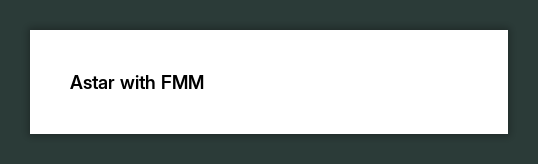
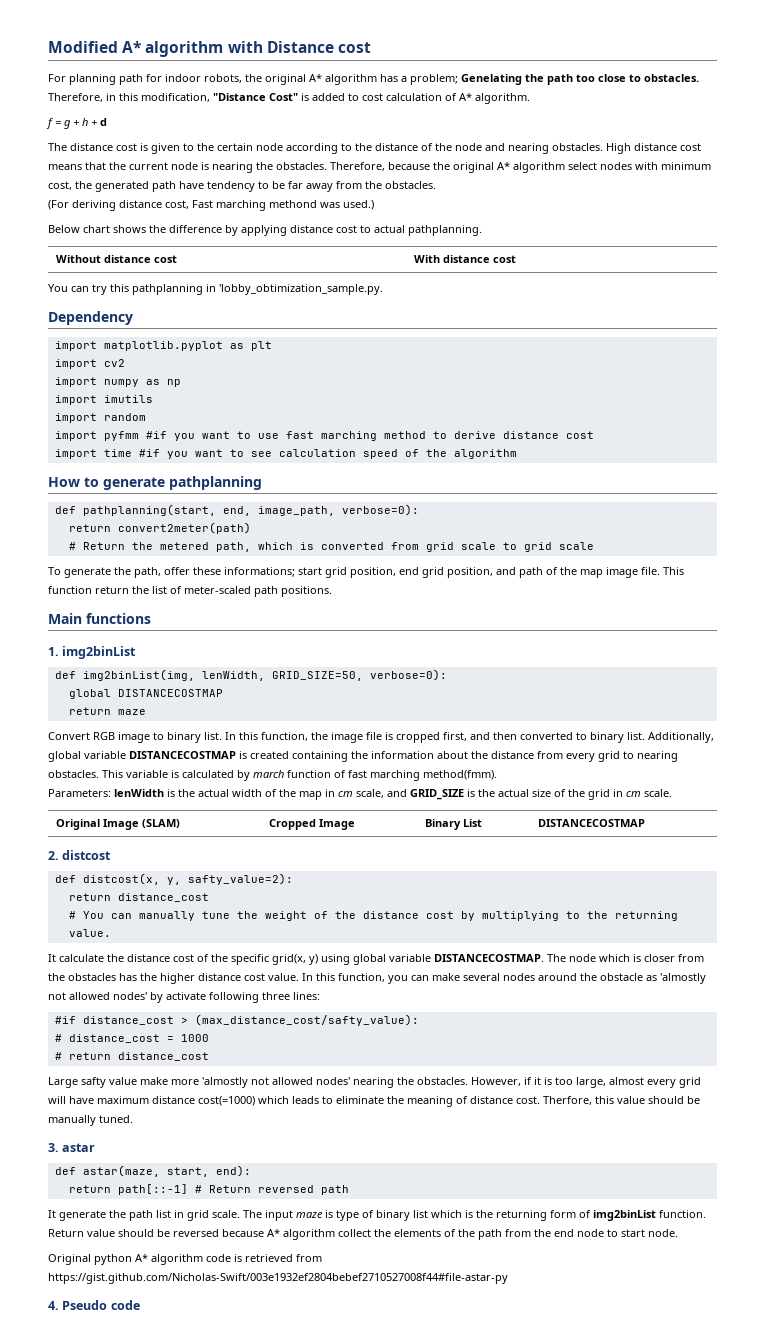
- Astar with FMM
+ Modified A* algorithm with Distance cost
+ For planning path for indoor robots, the original A* algorithm has a problem; Genelating the path too close to obstacles. Therefore, in this modification, "Distance Cost" is added to cost calculation of A* algorithm.
+ f = g + h + d
+ The distance cost is given to the certain node according to the distance of the node and nearing obstacles. High distance cost means that the current node is nearing the obstacles. Therefore, because the original A* algorithm select nodes with minimum cost, the generated path have tendency to be far away from the obstacles.
+ (For deriving distance cost, Fast marching methond was used.)
+ Below chart shows the difference by applying distance cost to actual pathplanning.
+ Without distance cost | With distance cost
+ You can try this pathplanning in 'lobby_obtimization_sample.py.
+ Dependency
+ import matplotlib.pyplot as plt
+ import cv2
+ import numpy as np
+ import imutils
+ import random
+ import pyfmm #if you want to use fast marching method to derive distance cost
+ import time #if you want to see calculation speed of the algorithm
+ How to generate pathplanning
+ def pathplanning(start, end, image_path, verbose=0):
+ return convert2meter(path)
+ # Return the metered path, which is converted from grid scale to grid scale
+ To generate the path, offer these informations; start grid position, end grid position, and path of the map image file. This function return the list of meter-scaled path positions.
+ Main functions
+ 1. img2binList
+ def img2binList(img, lenWidth, GRID_SIZE=50, verbose=0):
+ global DISTANCECOSTMAP
+ return maze
+ Convert RGB image to binary list. In this function, the image file is cropped first, and then converted to binary list. Additionally, global variable DISTANCECOSTMAP is created containing the information about the distance from every grid to nearing obstacles. This variable is calculated by march function of fast marching method(fmm).
+ Parameters: lenWidth is the actual width of the map in cm scale, and GRID_SIZE is the actual size of the grid in cm scale.
+ Original Image (SLAM) | Cropped Image | Binary List | DISTANCECOSTMAP
+ 2. distcost
+ def distcost(x, y, safty_value=2):
+ return distance_cost
+ # You can manually tune the weight of the distance cost by multiplying to the returning value.
+ It calculate the distance cost of the specific grid(x, y) using global variable DISTANCECOSTMAP. The node which is closer from the obstacles has the higher distance cost value. In this function, you can make several nodes around the obstacle as 'almostly not allowed nodes' by activate following three lines:
+ #if distance_cost > (max_distance_cost/safty_value):
+ # distance_cost = 1000
+ # return distance_cost
+ Large safty value make more 'almostly not allowed nodes' nearing the obstacles. However, if it is too large, almost every grid will have maximum distance cost(=1000) which leads to eliminate the meaning of distance cost. Therfore, this value should be manually tuned.
+ 3. astar
+ def astar(maze, start, end):
+ return path[::-1] # Return reversed path
+ It generate the path list in grid scale. The input maze is type of binary list which is the returning form of img2binList function. Return value should be reversed because A* algorithm collect the elements of the path from the end node to start node.
+ Original python A* algorithm code is retrieved from https://gist.github.com/Nicholas-Swift/003e1932ef2804bebef2710527008f44#file-astar-py
+ 4. Pseudo code

